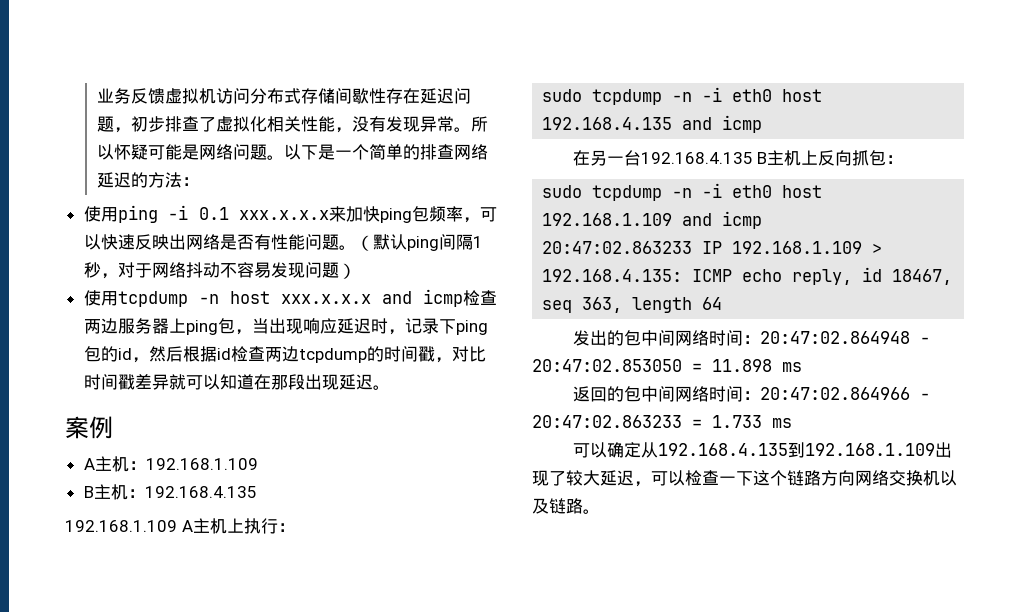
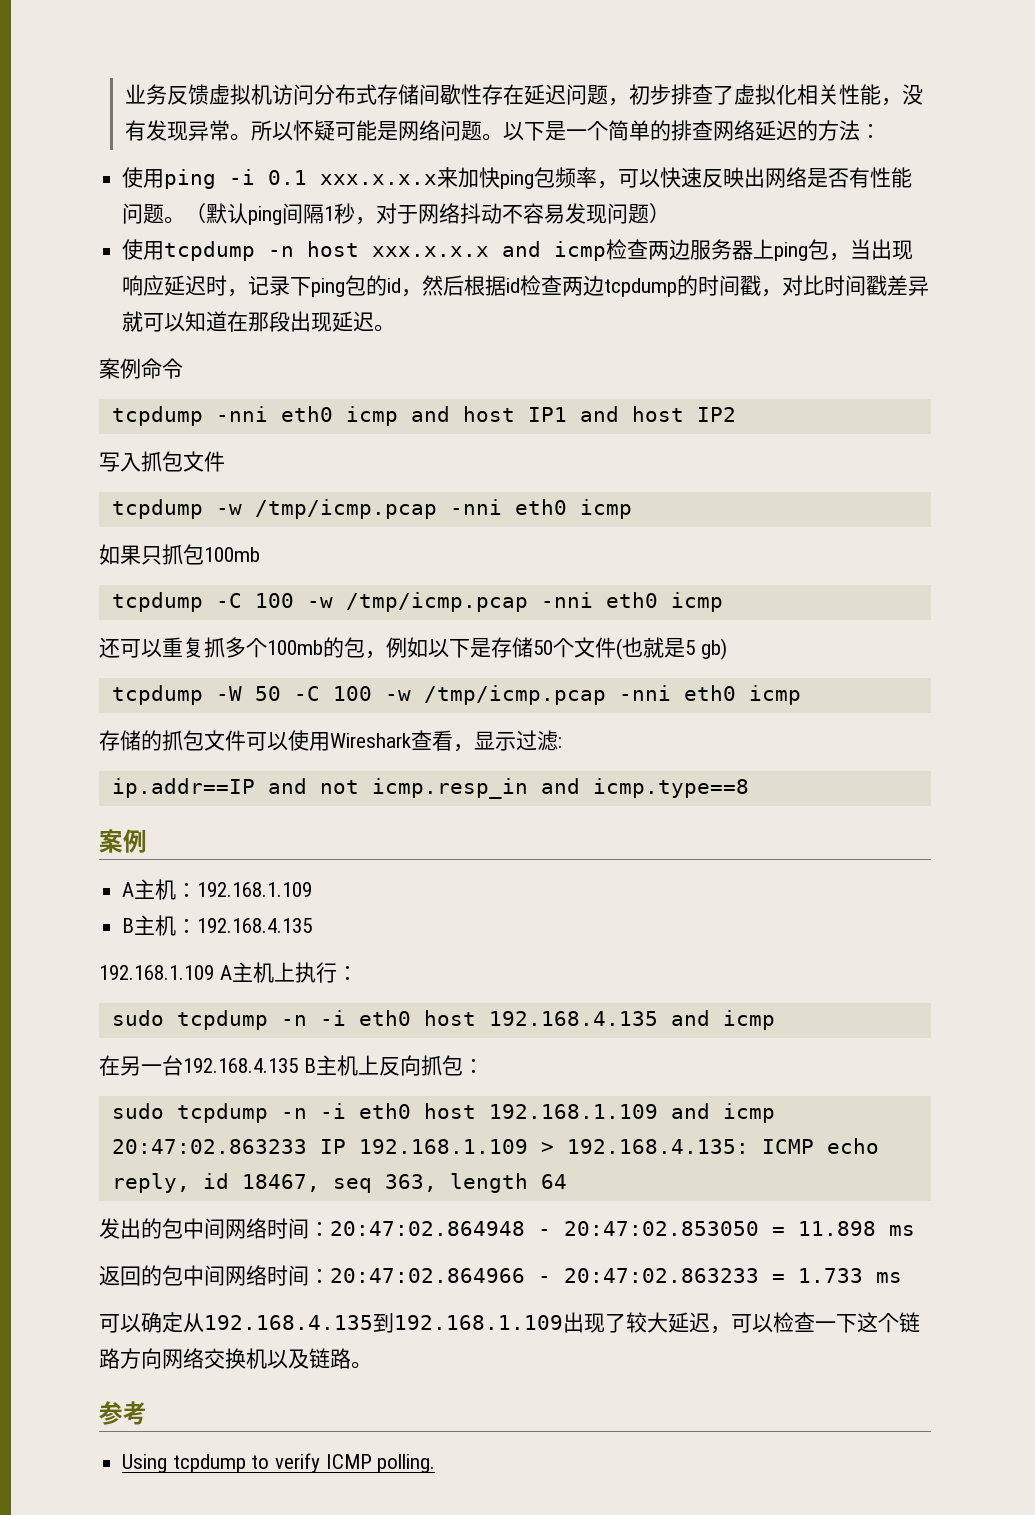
+ 案例命令
+ tcpdump -nni eth0 icmp and host IP1 and host IP2
+ 写入抓包文件
+ tcpdump -w /tmp/icmp.pcap -nni eth0 icmp
+ 如果只抓包100mb
+ tcpdump -C 100 -w /tmp/icmp.pcap -nni eth0 icmp
+ 还可以重复抓多个100mb的包，例如以下是存储50个文件(也就是5 gb)
+ tcpdump -W 50 -C 100 -w /tmp/icmp.pcap -nni eth0 icmp
+ 存储的抓包文件可以使用Wireshark查看，显示过滤:
+ ip.addr==IP and not icmp.resp_in and icmp.type==8
+ 参考
+ Using tcpdump to verify ICMP polling.

